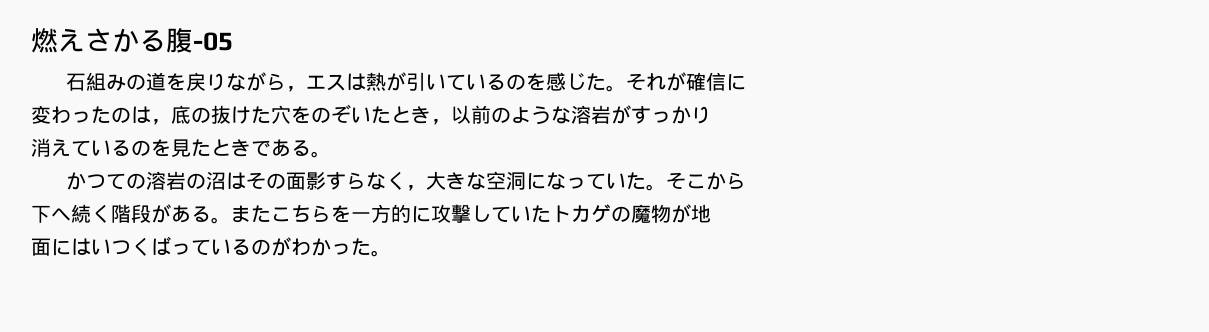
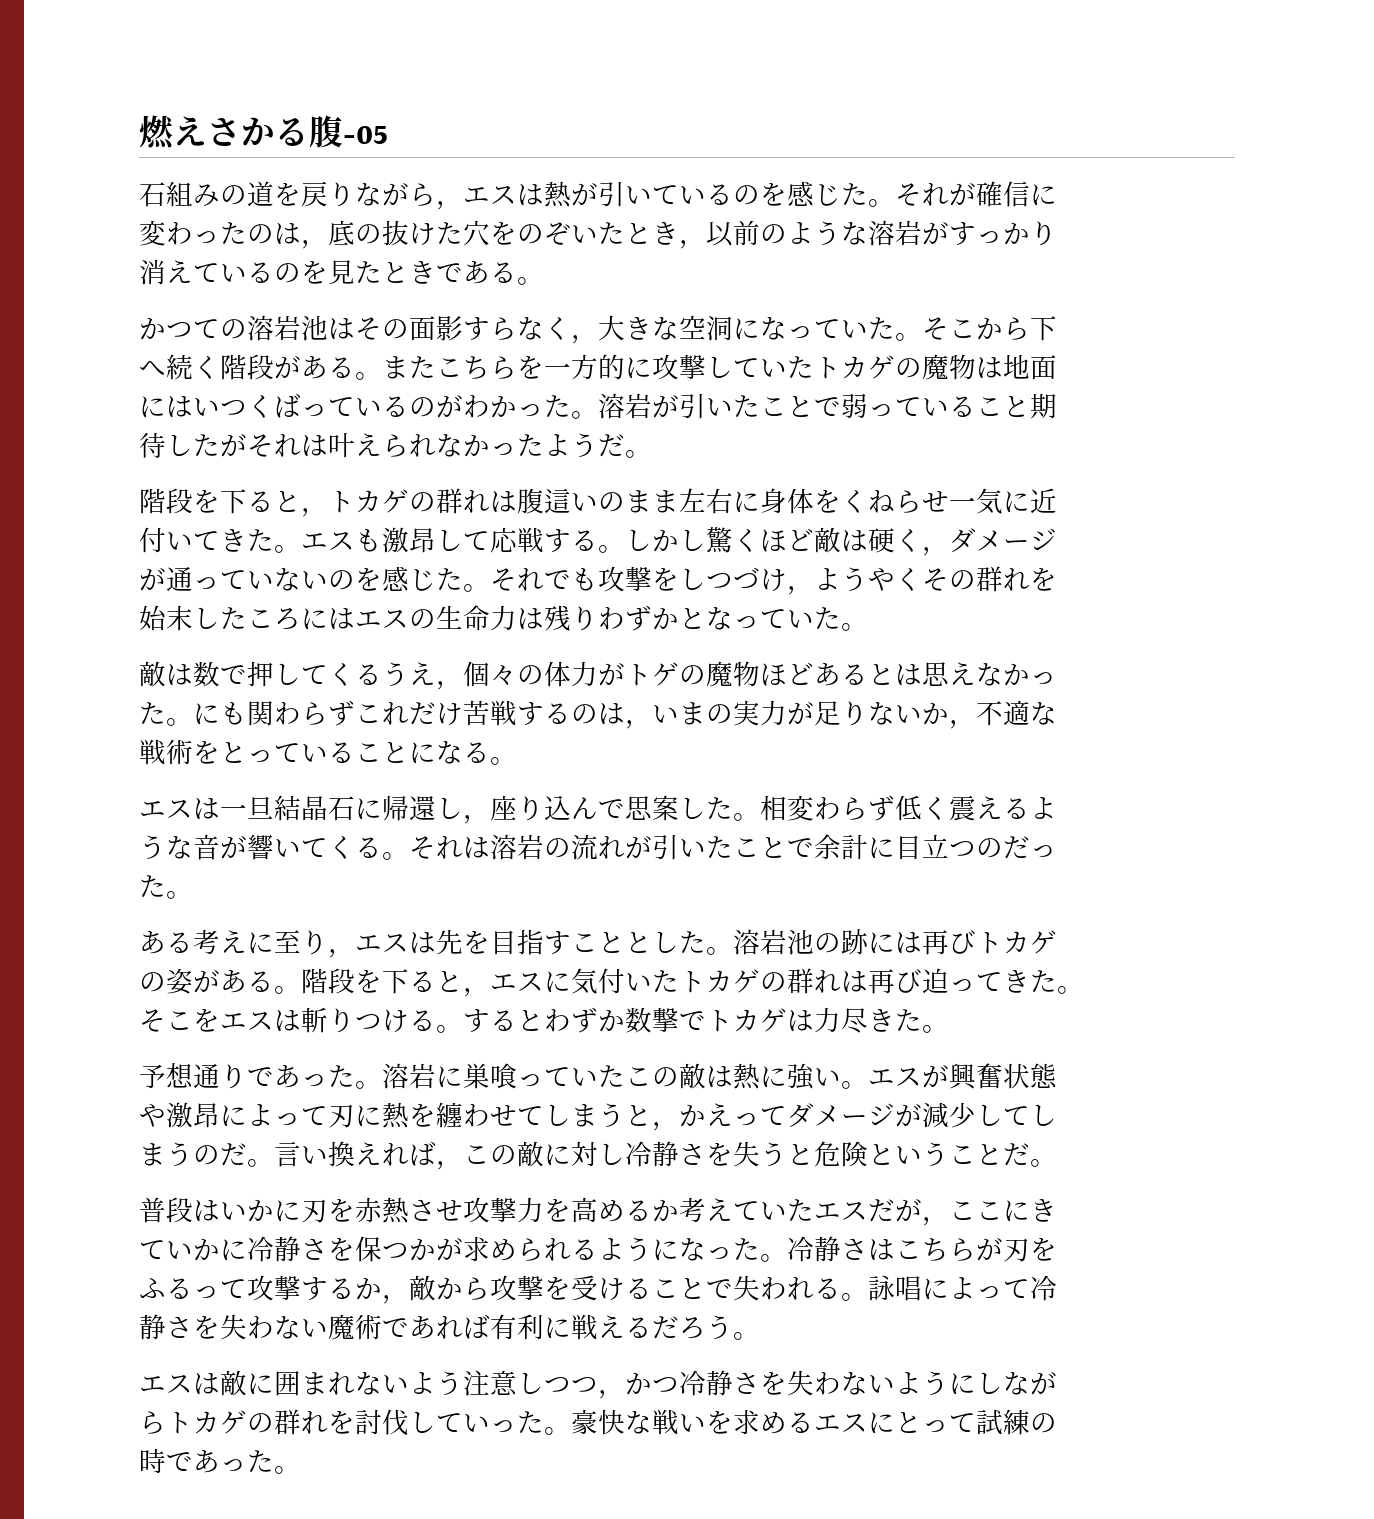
- かつての溶岩の沼はその面影すらなく，大きな空洞になっていた。
+ かつての溶岩池はその面影すらなく，大きな空洞になっていた。
- そこから
- 下へ続く階段がある。
+ そこから下
+ へ続く階段がある。
- またこちらを一方的に攻撃していたトカゲの魔物が地
- 面にはいつくばっているのがわかった。
+ またこちらを一方的に攻撃していたトカゲの魔物は地面
+ にはいつくばっているのがわかった。
+ 溶岩が引いたことで弱っていること期
+ 待したがそれは叶えられなかったようだ。
+ 階段を下ると，トカゲの群れは腹這いのまま左右に身体をくねらせ一気に近
+ 付いてきた。エスも激昂して応戦する。しかし驚くほど敵は硬く，ダメージ
+ が通っていないのを感じた。それでも攻撃をしつづけ，ようやくその群れを
+ 始末したころにはエスの生命力は残りわずかとなっていた。
+ 敵は数で押してくるうえ，個々の体力がトゲの魔物ほどあるとは思えなかっ
+ た。にも関わらずこれだけ苦戦するのは，いまの実力が足りないか，不適な
+ 戦術をとっていることになる。
+ エスは一旦結晶石に帰還し，座り込んで思案した。相変わらず低く震えるよ
+ うな音が響いてくる。それは溶岩の流れが引いたことで余計に目立つのだっ
+ た。
+ ある考えに至り，エスは先を目指すこととした。溶岩池の跡には再びトカゲ
+ の姿がある。階段を下ると，エスに気付いたトカゲの群れは再び迫ってきた。
+ そこをエスは斬りつける。するとわずか数撃でトカゲは力尽きた。
+ 予想通りであった。溶岩に巣喰っていたこの敵は熱に強い。エスが興奮状態
+ や激昂によって刃に熱を纏わせてしまうと，かえってダメージが減少してし
+ まうのだ。言い換えれば，この敵に対し冷静さを失うと危険ということだ。
+ 普段はいかに刃を赤熱させ攻撃力を高めるか考えていたエスだが，ここにき
+ ていかに冷静さを保つかが求められるようになった。冷静さはこちらが刃を
+ ふるって攻撃するか，敵から攻撃を受けることで失われる。詠唱によって冷
+ 静さを失わない魔術であれば有利に戦えるだろう。
+ エスは敵に囲まれないよう注意しつつ，かつ冷静さを失わないようにしなが
+ らトカゲの群れを討伐していった。豪快な戦いを求めるエスにとって試練の
+ 時であった。

